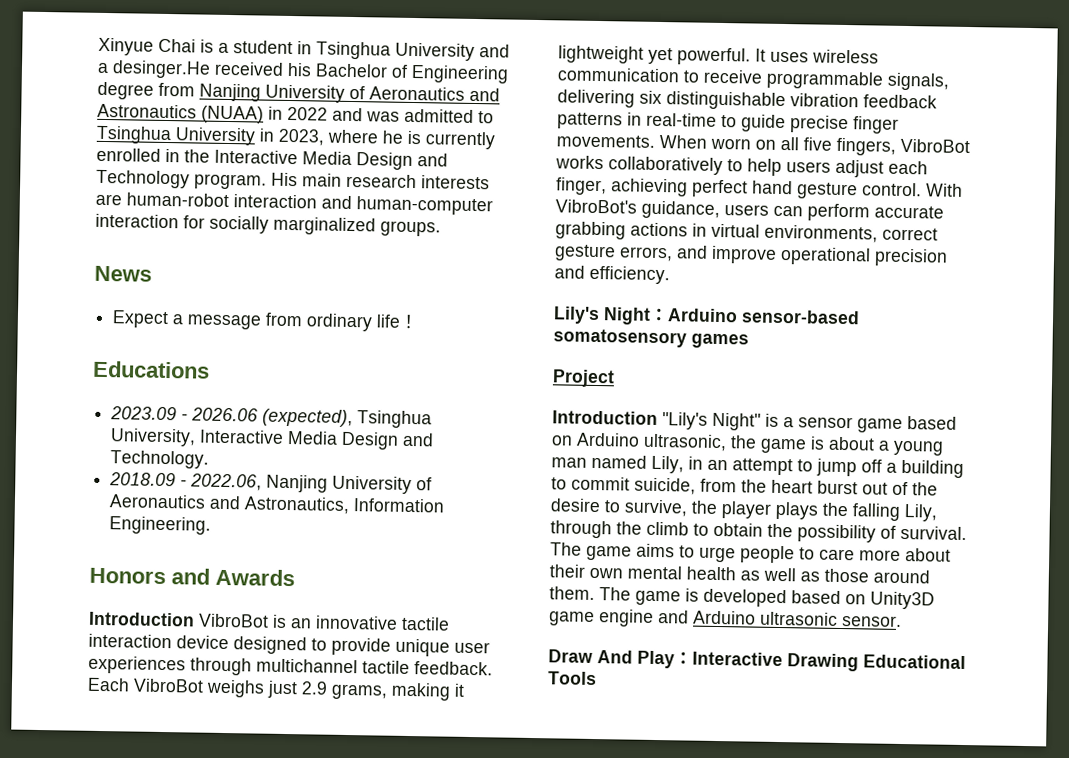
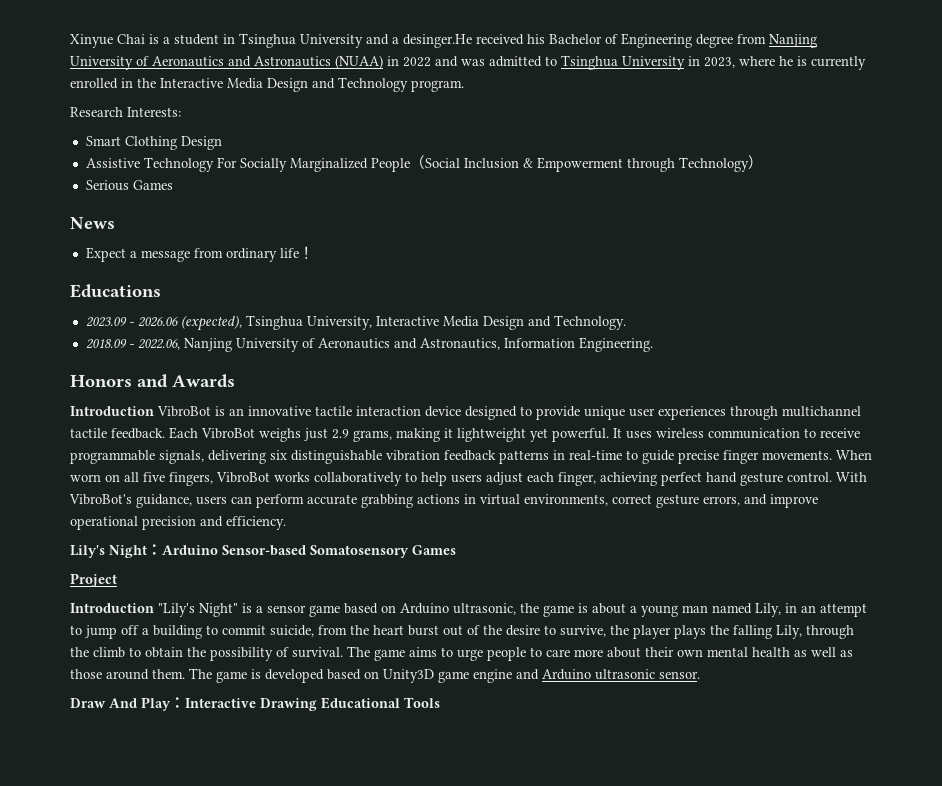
- Xinyue Chai is a student in Tsinghua University and a desinger.He received his Bachelor of Engineering degree from Nanjing University of Aeronautics and Astronautics (NUAA) in 2022 and was admitted to Tsinghua University in 2023, where he is currently enrolled in the Interactive Media Design and Technology program. His main research interests are human-robot interaction and human-computer interaction for socially marginalized groups.
+ Xinyue Chai is a student in Tsinghua University and a desinger.He received his Bachelor of Engineering degree from Nanjing University of Aeronautics and Astronautics (NUAA) in 2022 and was admitted to Tsinghua University in 2023, where he is currently enrolled in the Interactive Media Design and Technology program.
+ Research Interests:
+ Smart Clothing Design
+ Assistive Technology For Socially Marginalized People（Social Inclusion & Empowerment through Technology）
+ Serious Games
- Lily's Night：Arduino sensor-based somatosensory games
+ Lily's Night：Arduino Sensor-based Somatosensory Games

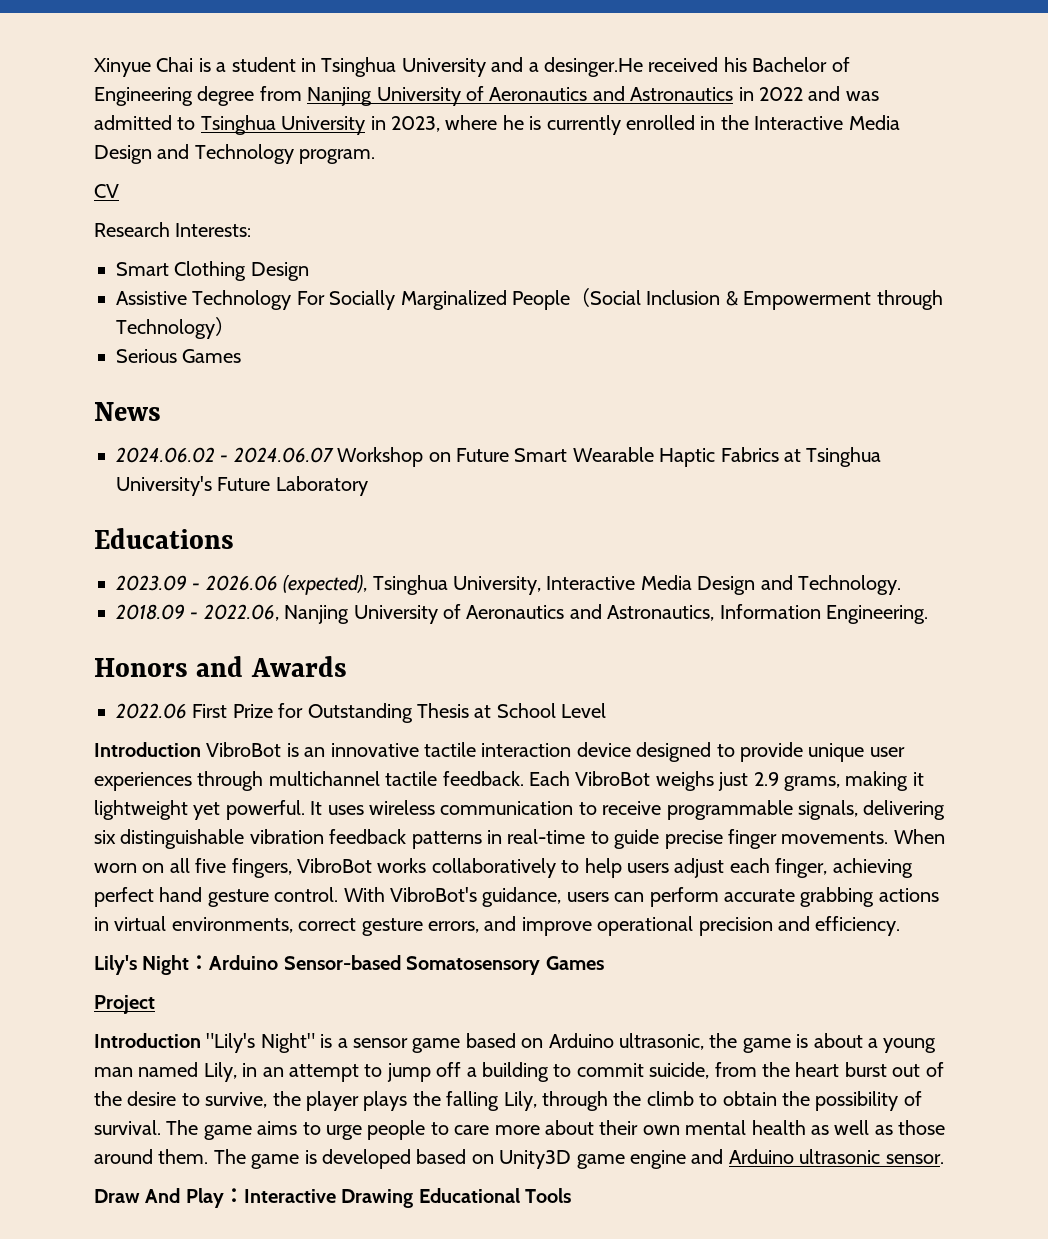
- Xinyue Chai is a student in Tsinghua University and a desinger.He received his Bachelor of Engineering degree from Nanjing University of Aeronautics and Astronautics (NUAA) in 2022 and was admitted to Tsinghua University in 2023, where he is currently enrolled in the Interactive Media Design and Technology program.
+ Xinyue Chai is a student in Tsinghua University and a desinger.He received his Bachelor of Engineering degree from Nanjing University of Aeronautics and Astronautics in 2022 and was admitted to Tsinghua University in 2023, where he is currently enrolled in the Interactive Media Design and Technology program.
+ CV
- Expect a message from ordinary life！
+ 2024.06.02 - 2024.06.07 Workshop on Future Smart Wearable Haptic Fabrics at Tsinghua University's Future Laboratory
+ 2022.06 First Prize for Outstanding Thesis at School Level

